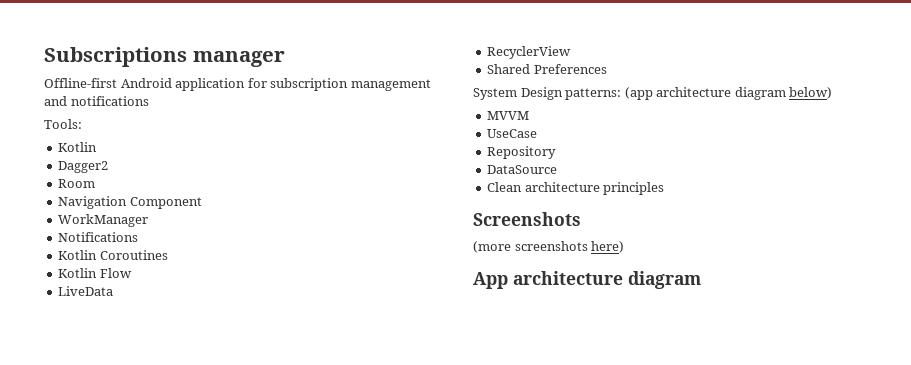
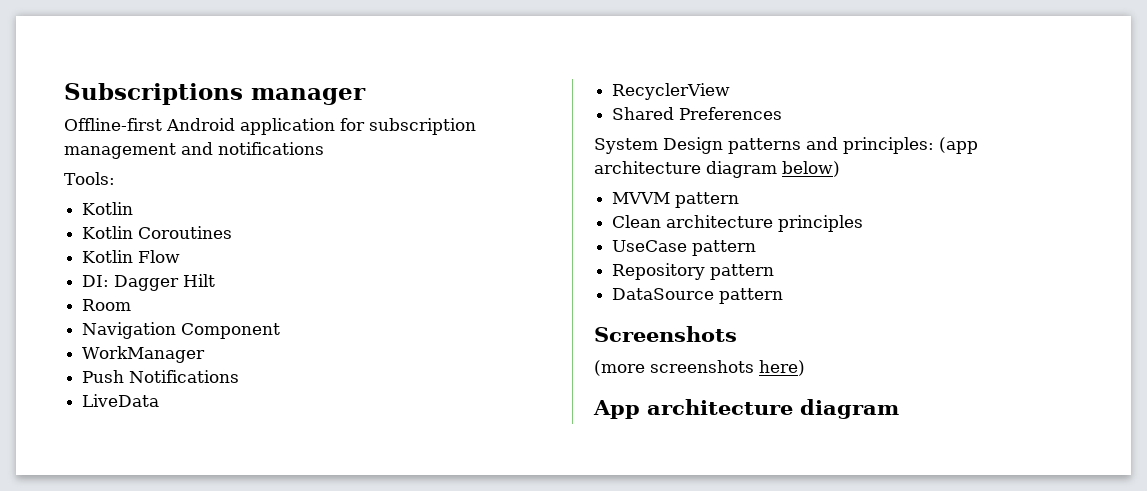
- Dagger2
+ Kotlin Coroutines
+ Kotlin Flow
+ DI: Dagger Hilt
- Notifications
+ Push Notifications
- Kotlin Coroutines
- Kotlin Flow
- System Design patterns: (app architecture diagram below)
+ System Design patterns and principles: (app architecture diagram below)
- MVVM
- UseCase
- Repository
- DataSource
+ MVVM pattern
+ UseCase pattern
+ Repository pattern
+ DataSource pattern

